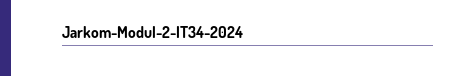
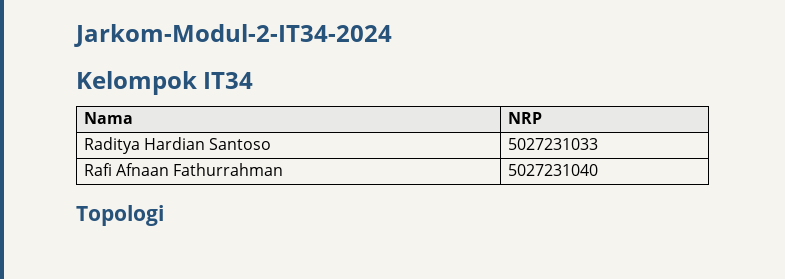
+ Kelompok IT34
+ Nama | NRP
+ Raditya Hardian Santoso | 5027231033
+ Rafi Afnaan Fathurrahman | 5027231040
+ Topologi

